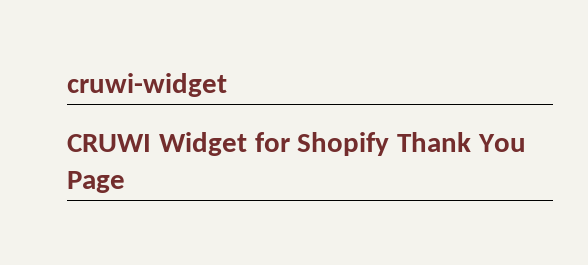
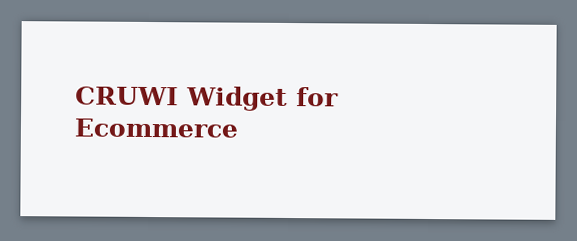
- cruwi-widget
- CRUWI Widget for Shopify Thank You Page
+ CRUWI Widget for Ecommerce

